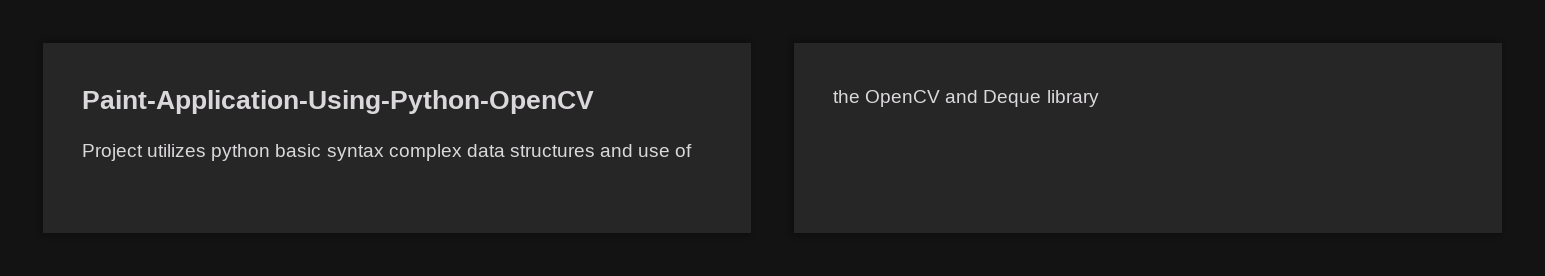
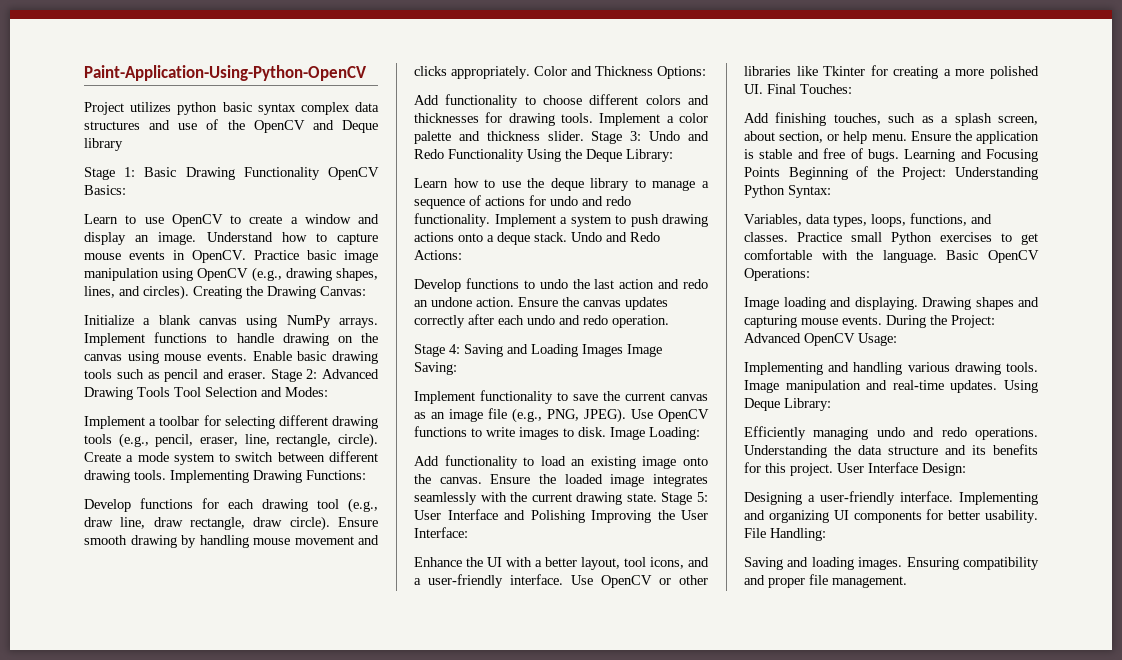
+ Stage 1: Basic Drawing Functionality OpenCV Basics:
+ Learn to use OpenCV to create a window and display an image. Understand how to capture mouse events in OpenCV. Practice basic image manipulation using OpenCV (e.g., drawing shapes, lines, and circles). Creating the Drawing Canvas:
+ Initialize a blank canvas using NumPy arrays. Implement functions to handle drawing on the canvas using mouse events. Enable basic drawing tools such as pencil and eraser. Stage 2: Advanced Drawing Tools Tool Selection and Modes:
+ Implement a toolbar for selecting different drawing tools (e.g., pencil, eraser, line, rectangle, circle). Create a mode system to switch between different drawing tools. Implementing Drawing Functions:
+ Develop functions for each drawing tool (e.g., draw line, draw rectangle, draw circle). Ensure smooth drawing by handling mouse movement and clicks appropriately. Color and Thickness Options:
+ Add functionality to choose different colors and thicknesses for drawing tools. Implement a color palette and thickness slider. Stage 3: Undo and Redo Functionality Using the Deque Library:
+ Learn how to use the deque library to manage a sequence of actions for undo and redo functionality. Implement a system to push drawing actions onto a deque stack. Undo and Redo Actions:
+ Develop functions to undo the last action and redo an undone action. Ensure the canvas updates correctly after each undo and redo operation.
+ Stage 4: Saving and Loading Images Image Saving:
+ Implement functionality to save the current canvas as an image file (e.g., PNG, JPEG). Use OpenCV functions to write images to disk. Image Loading:
+ Add functionality to load an existing image onto the canvas. Ensure the loaded image integrates seamlessly with the current drawing state. Stage 5: User Interface and Polishing Improving the User Interface:
+ Enhance the UI with a better layout, tool icons, and a user-friendly interface. Use OpenCV or other libraries like Tkinter for creating a more polished UI. Final Touches:
+ Add finishing touches, such as a splash screen, about section, or help menu. Ensure the application is stable and free of bugs. Learning and Focusing Points Beginning of the Project: Understanding Python Syntax:
+ Variables, data types, loops, functions, and classes. Practice small Python exercises to get comfortable with the language. Basic OpenCV Operations:
+ Image loading and displaying. Drawing shapes and capturing mouse events. During the Project: Advanced OpenCV Usage:
+ Implementing and handling various drawing tools. Image manipulation and real-time updates. Using Deque Library:
+ Efficiently managing undo and redo operations. Understanding the data structure and its benefits for this project. User Interface Design:
+ Designing a user-friendly interface. Implementing and organizing UI components for better usability. File Handling:
+ Saving and loading images. Ensuring compatibility and proper file management.

